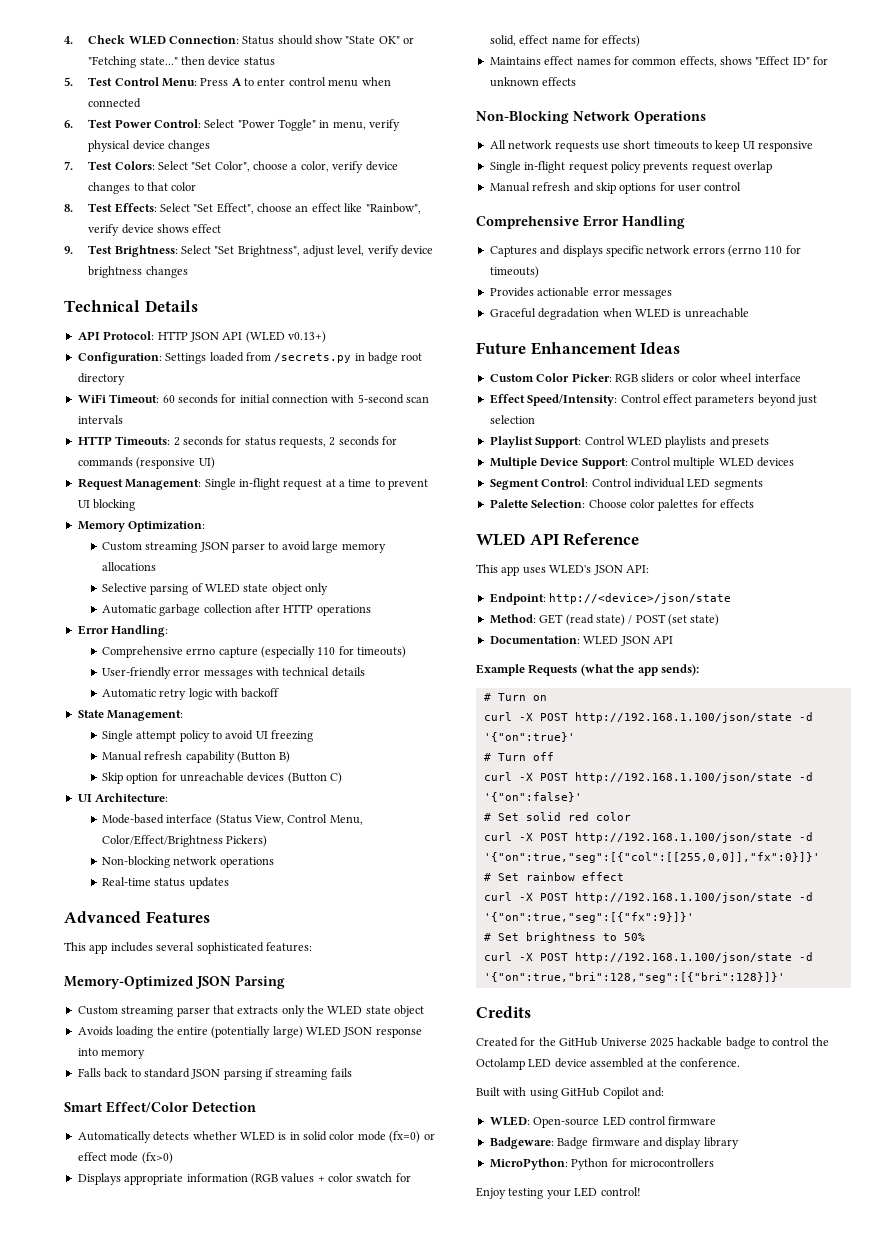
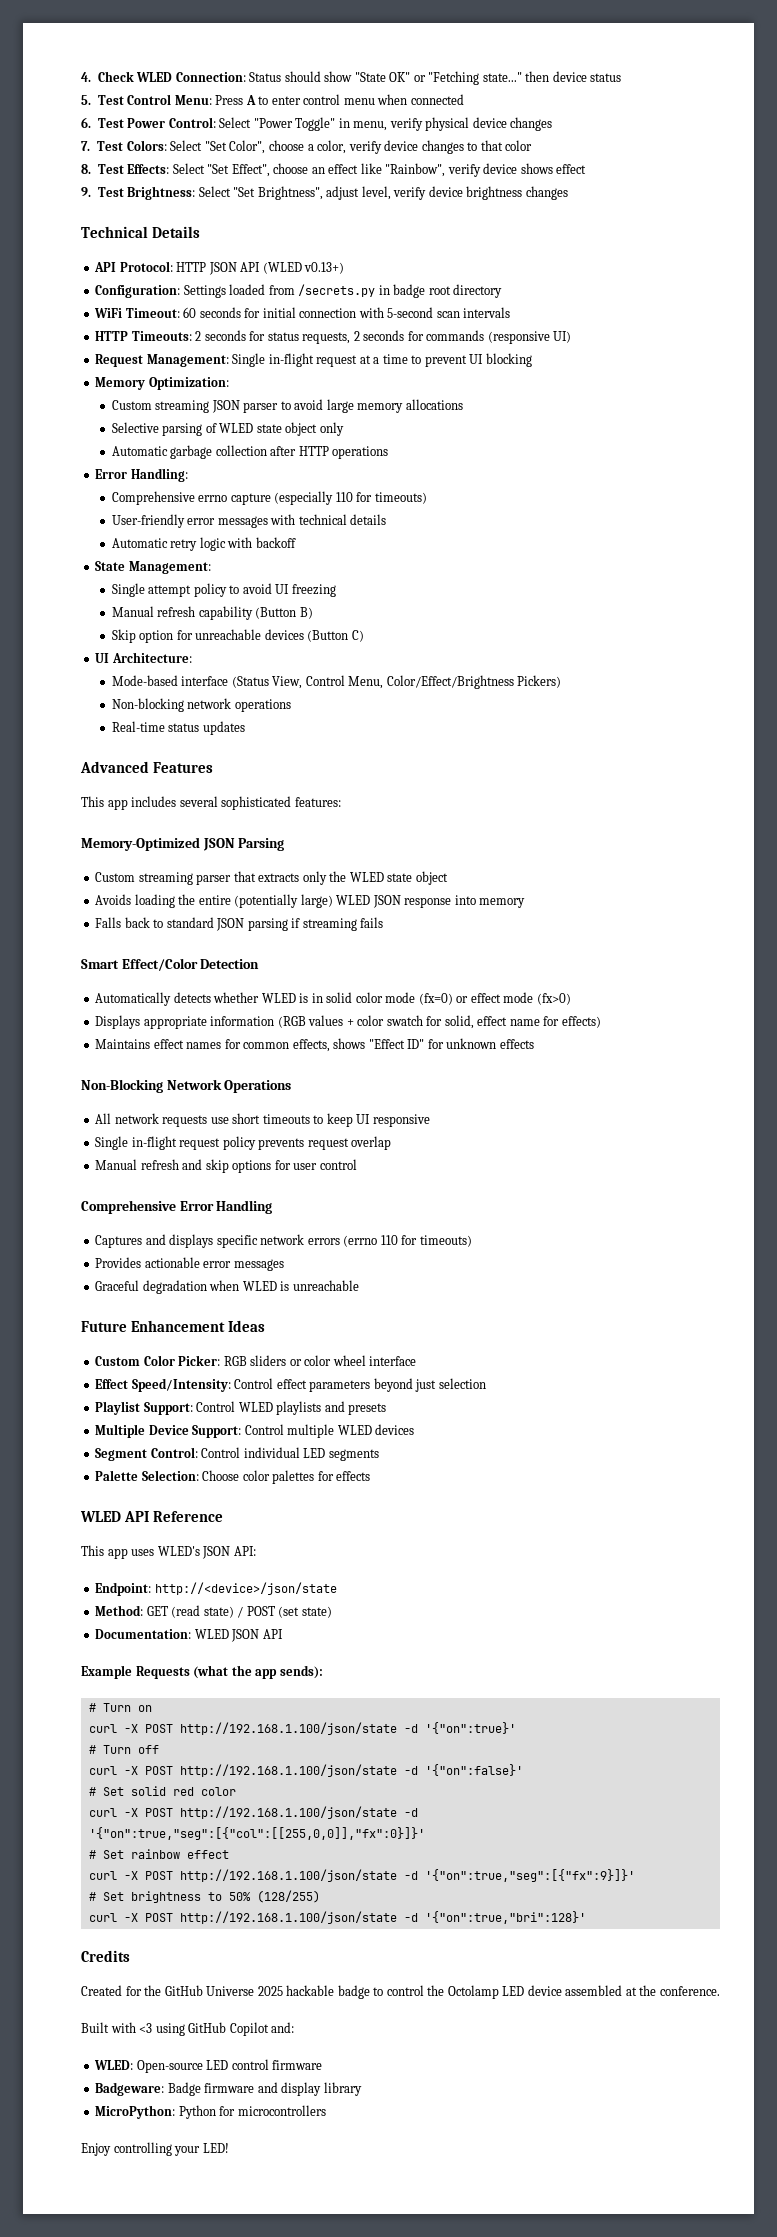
- # Set brightness to 50%
- curl -X POST http://192.168.1.100/json/state -d '{"on":true,"bri":128,"seg":[{"bri":128}]}'
+ # Set brightness to 50% (128/255)
+ curl -X POST http://192.168.1.100/json/state -d '{"on":true,"bri":128}'
- Built with using GitHub Copilot and:
+ Built with <3 using GitHub Copilot and:
- Enjoy testing your LED control!
+ Enjoy controlling your LED!

